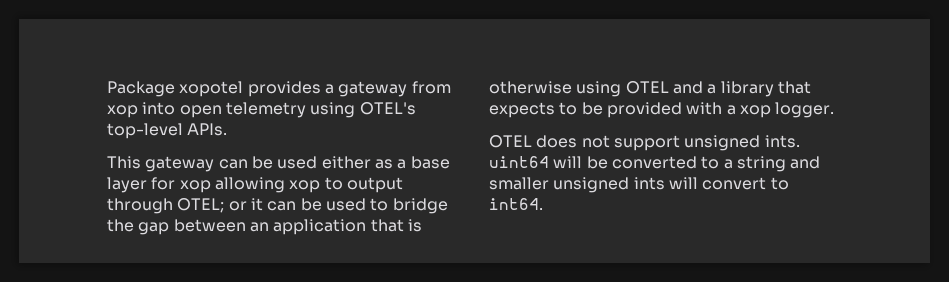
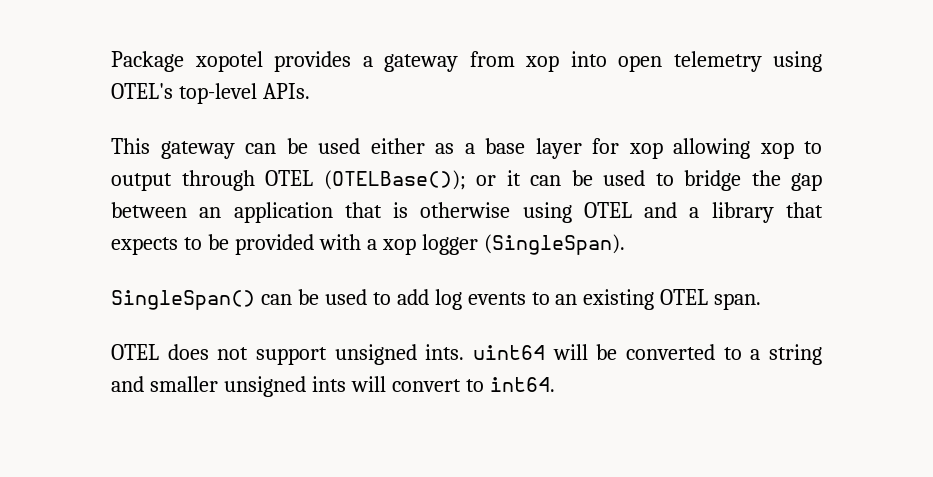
- This gateway can be used either as a base layer for xop allowing xop to output through OTEL; or it can be used to bridge the gap between an application that is otherwise using OTEL and a library that expects to be provided with a xop logger.
+ This gateway can be used either as a base layer for xop allowing xop to output through OTEL (OTELBase()); or it can be used to bridge the gap between an application that is otherwise using OTEL and a library that expects to be provided with a xop logger (SingleSpan).
+ SingleSpan() can be used to add log events to an existing OTEL span.

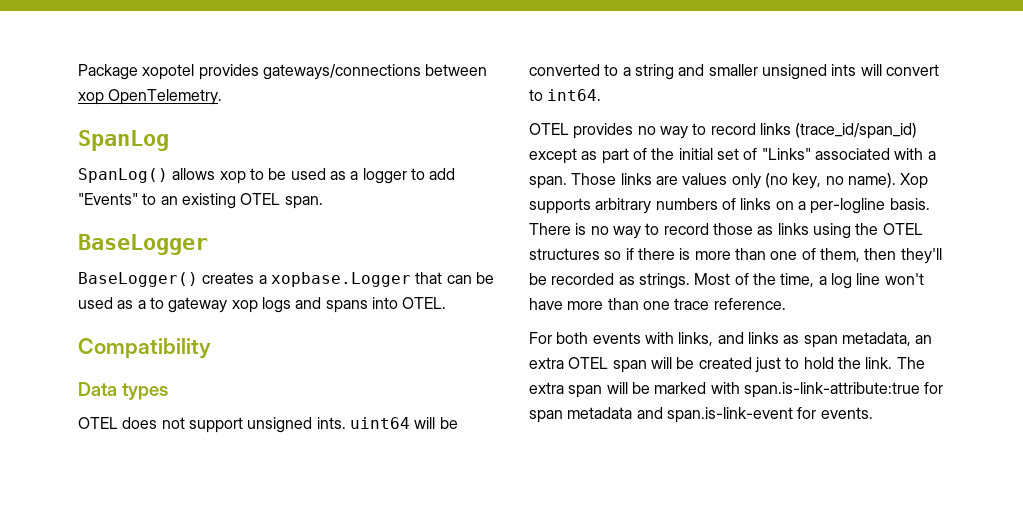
- Package xopotel provides a gateway from xop into open telemetry using OTEL's top-level APIs.
- This gateway can be used either as a base layer for xop allowing xop to output through OTEL (OTELBase()); or it can be used to bridge the gap between an application that is otherwise using OTEL and a library that expects to be provided with a xop logger (SingleSpan).
- SingleSpan() can be used to add log events to an existing OTEL span.
+ Package xopotel provides gateways/connections between xop OpenTelemetry.
+ SpanLog
+ SpanLog() allows xop to be used as a logger to add "Events" to an existing OTEL span.
+ BaseLogger
+ BaseLogger() creates a xopbase.Logger that can be used as a to gateway xop logs and spans into OTEL.
+ Compatibility
+ Data types
+ OTEL provides no way to record links (trace_id/span_id) except as part of the initial set of "Links" associated with a span. Those links are values only (no key, no name). Xop supports arbitrary numbers of links on a per-logline basis. There is no way to record those as links using the OTEL structures so if there is more than one of them, then they'll be recorded as strings. Most of the time, a log line won't have more than one trace reference.
+ For both events with links, and links as span metadata, an extra OTEL span will be created just to hold the link. The extra span will be marked with span.is-link-attribute:true for span metadata and span.is-link-event for events.

